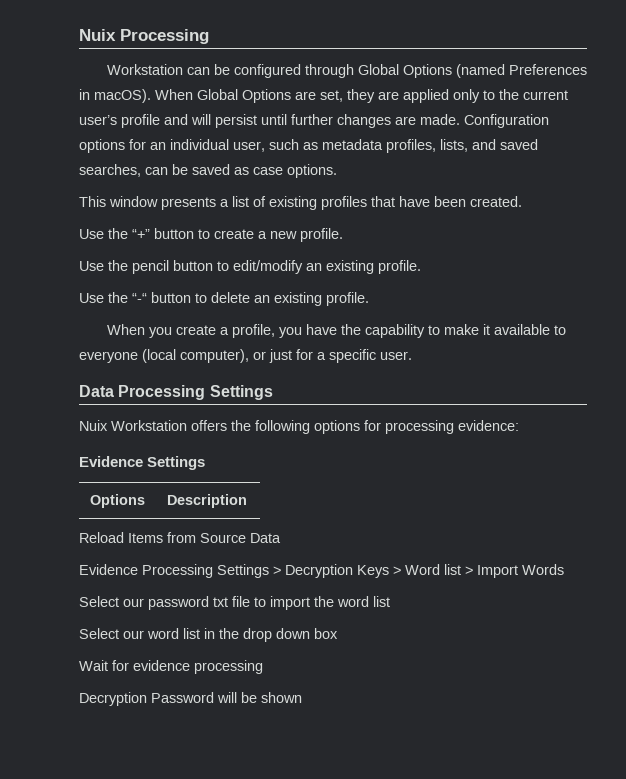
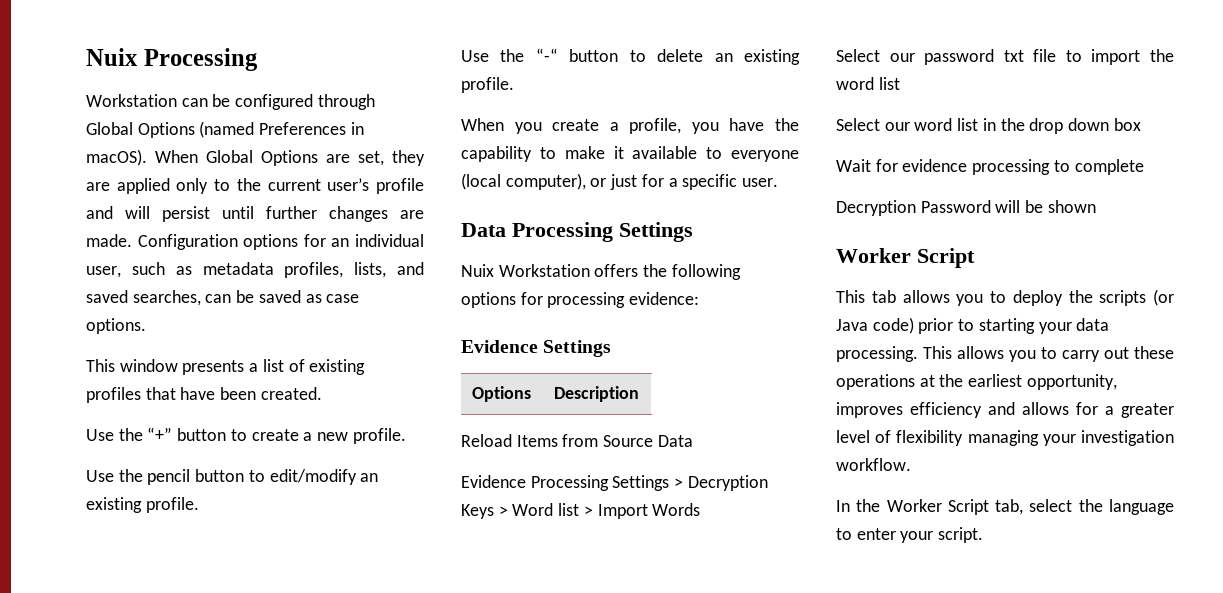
- Wait for evidence processing
+ Wait for evidence processing to complete
  Decryption Password will be shown
+ Worker Script
+ This tab allows you to deploy the scripts (or Java code) prior to starting your data processing. This allows you to carry out these operations at the earliest opportunity, improves efficiency and allows for a greater level of flexibility managing your investigation workflow.
+ In the Worker Script tab, select the language to enter your script.

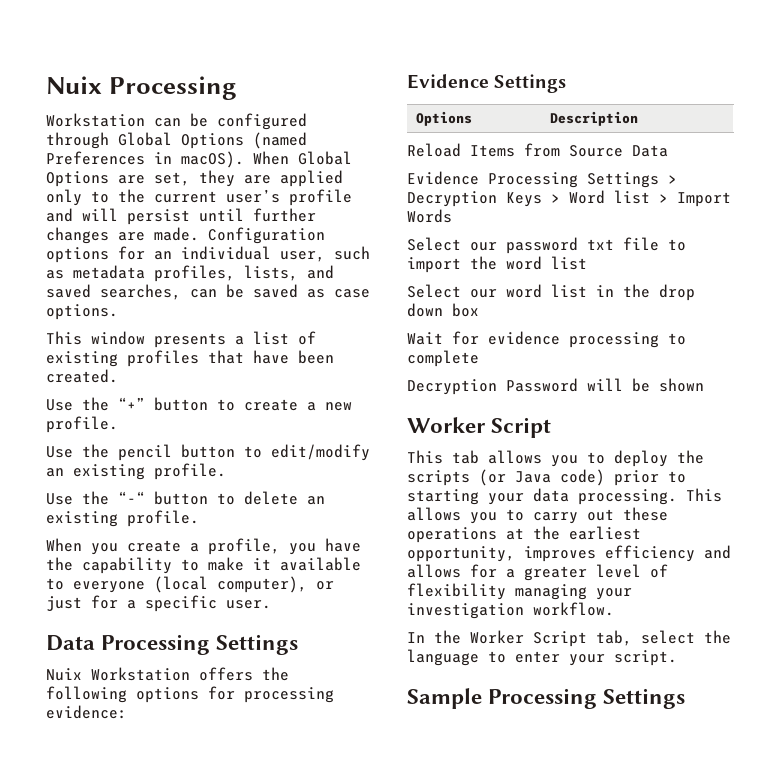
+ Sample Processing Settings

